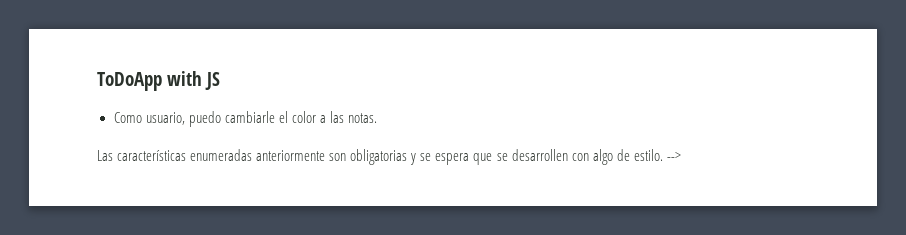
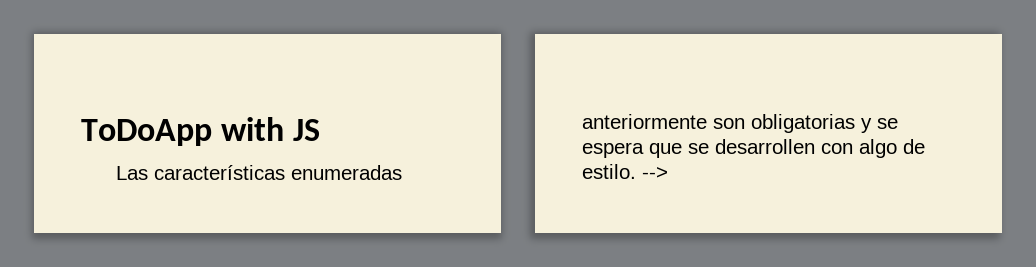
- Como usuario, puedo cambiarle el color a las notas.

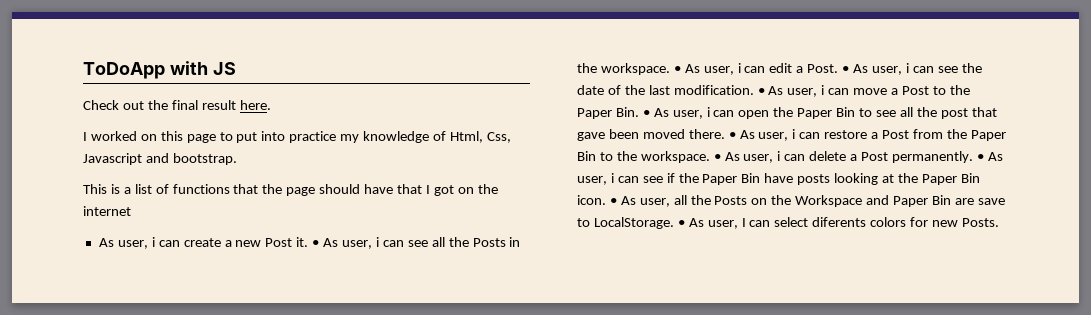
- Las características enumeradas anteriormente son obligatorias y se espera que se desarrollen con algo de estilo. -->
+ Check out the final result here.
+ I worked on this page to put into practice my knowledge of Html, Css, Javascript and bootstrap.
+ This is a list of functions that the page should have that I got on the internet
+ As user, i can create a new Post it. • As user, i can see all the Posts in the workspace. • As user, i can edit a Post. • As user, i can see the date of the last modification. • As user, i can move a Post to the Paper Bin. • As user, i can open the Paper Bin to see all the post that gave been moved there. • As user, i can restore a Post from the Paper Bin to the workspace. • As user, i can delete a Post permanently. • As user, i can see if the Paper Bin have posts looking at the Paper Bin icon. • As user, all the Posts on the Workspace and Paper Bin are save to LocalStorage. • As user, I can select diferents colors for new Posts.

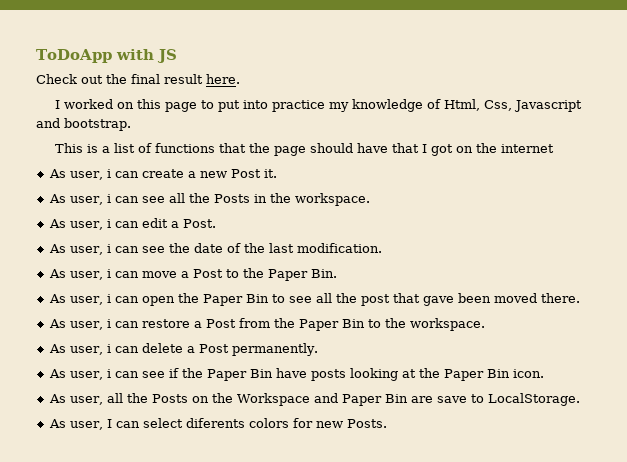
- As user, i can create a new Post it. • As user, i can see all the Posts in the workspace. • As user, i can edit a Post. • As user, i can see the date of the last modification. • As user, i can move a Post to the Paper Bin. • As user, i can open the Paper Bin to see all the post that gave been moved there. • As user, i can restore a Post from the Paper Bin to the workspace. • As user, i can delete a Post permanently. • As user, i can see if the Paper Bin have posts looking at the Paper Bin icon. • As user, all the Posts on the Workspace and Paper Bin are save to LocalStorage. • As user, I can select diferents colors for new Posts.
+ As user, i can create a new Post it.
+ As user, i can see all the Posts in the workspace.
+ As user, i can edit a Post.
+ As user, i can see the date of the last modification.
+ As user, i can move a Post to the Paper Bin.
+ As user, i can open the Paper Bin to see all the post that gave been moved there.
+ As user, i can restore a Post from the Paper Bin to the workspace.
+ As user, i can delete a Post permanently.
+ As user, i can see if the Paper Bin have posts looking at the Paper Bin icon.
+ As user, all the Posts on the Workspace and Paper Bin are save to LocalStorage.
+ As user, I can select diferents colors for new Posts.

